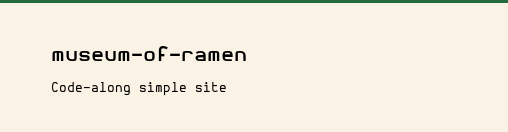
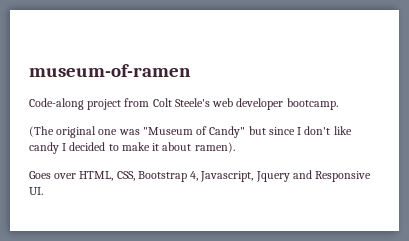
- Code-along simple site
+ Code-along project from Colt Steele's web developer bootcamp.
+ (The original one was "Museum of Candy" but since I don't like candy I decided to make it about ramen).
+ Goes over HTML, CSS, Bootstrap 4, Javascript, Jquery and Responsive UI.

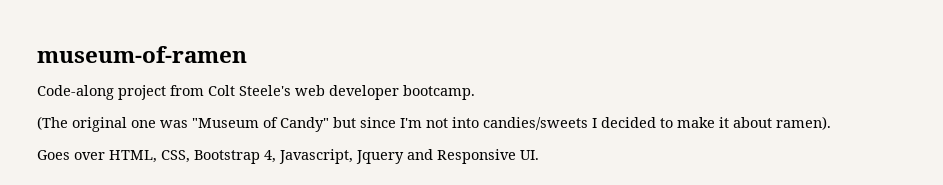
- (The original one was "Museum of Candy" but since I don't like candy I decided to make it about ramen).
+ (The original one was "Museum of Candy" but since I'm not into candies/sweets I decided to make it about ramen).

